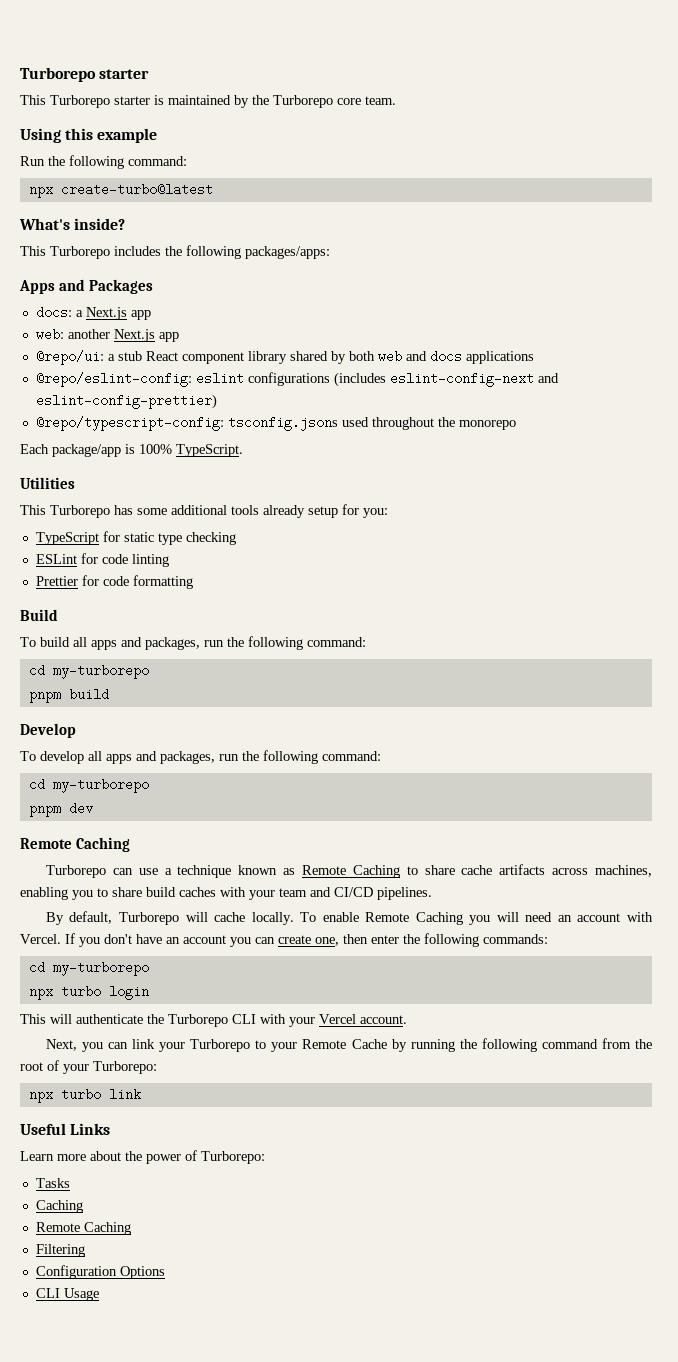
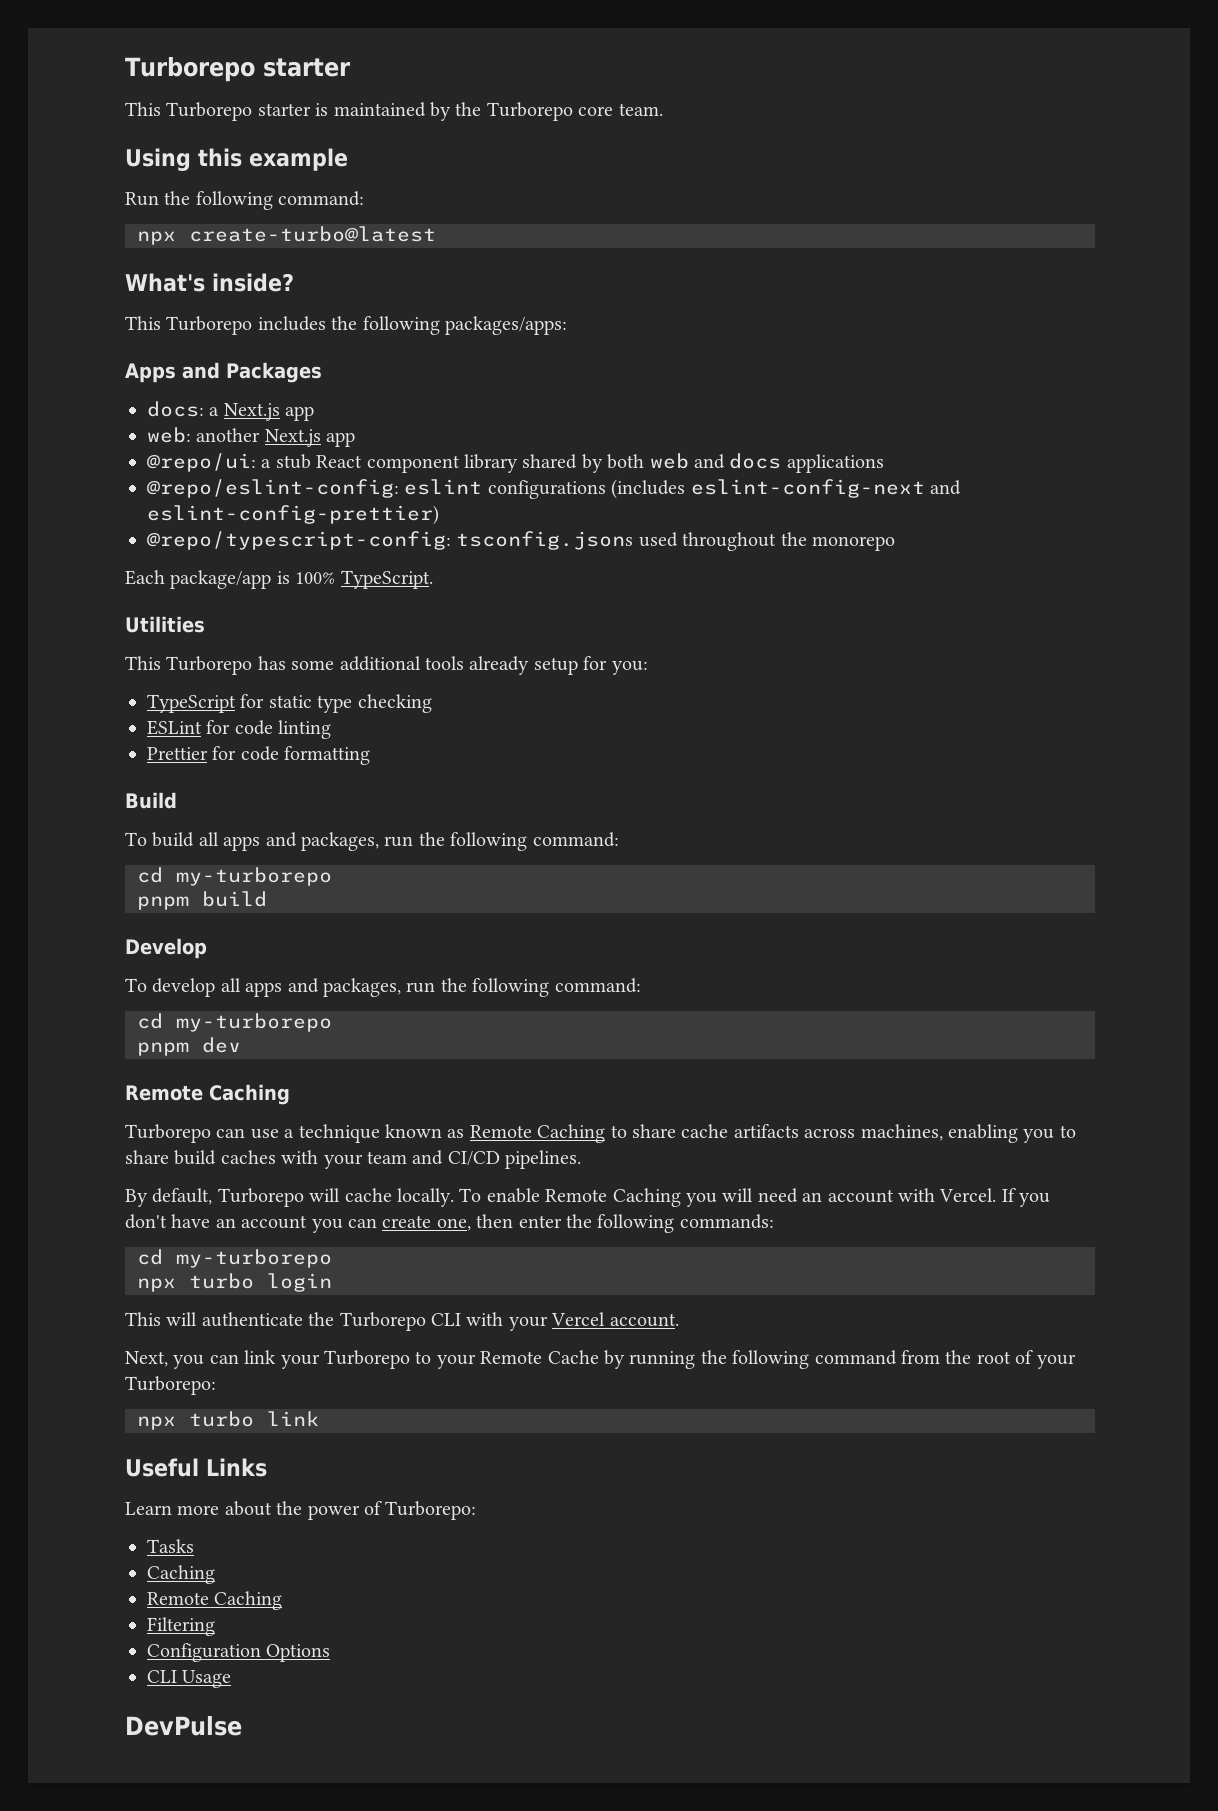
+ DevPulse

